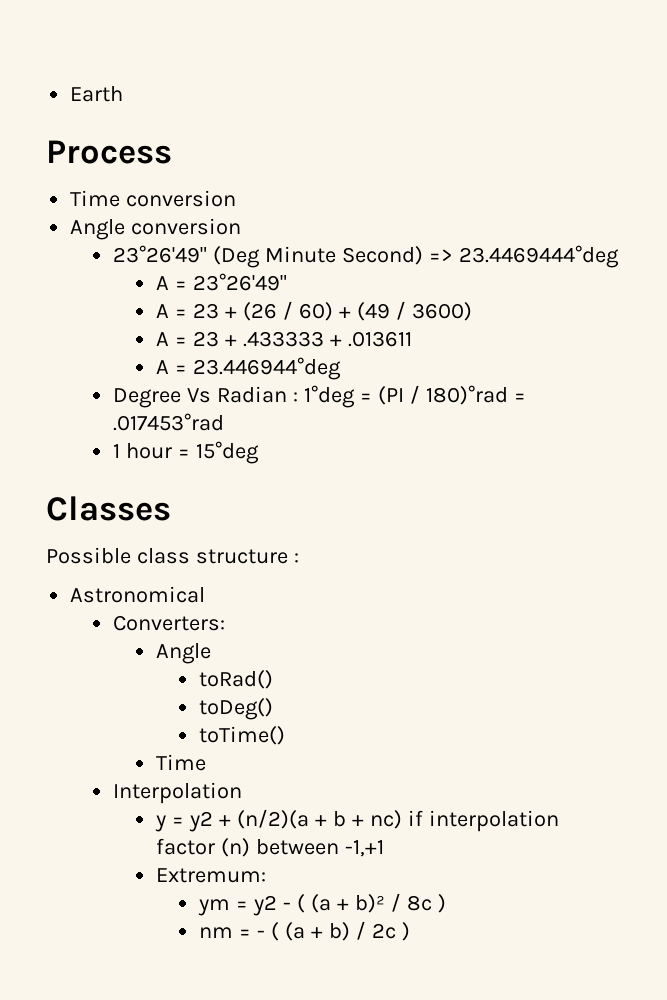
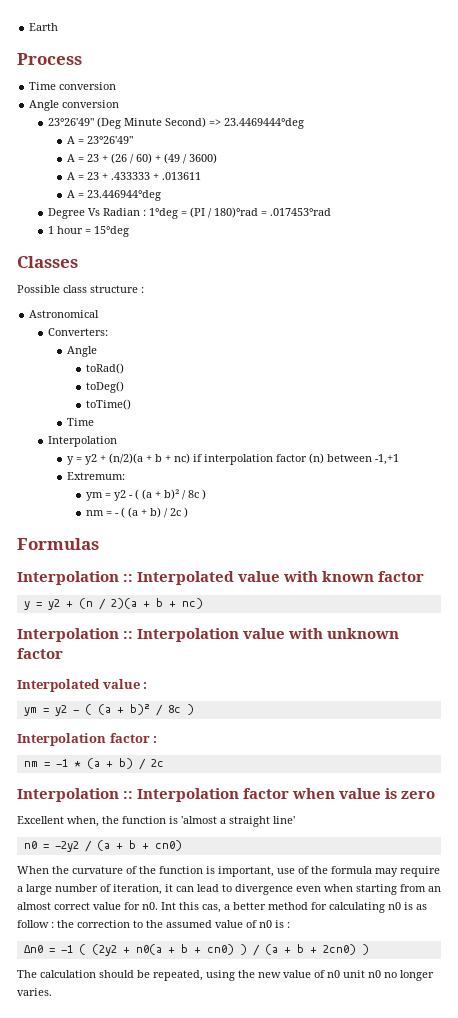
+ Formulas
+ Interpolation :: Interpolated value with known factor
+ y = y2 + (n / 2)(a + b + nc)
+ Interpolation :: Interpolation value with unknown factor
+ Interpolated value :
+ ym = y2 - ( (a + b)² / 8c )
+ Interpolation factor :
+ nm = -1 * (a + b) / 2c
+ Interpolation :: Interpolation factor when value is zero
+ Excellent when, the function is 'almost a straight line'
+ n0 = -2y2 / (a + b + cn0)
+ When the curvature of the function is important, use of the formula may require a large number of iteration, it can lead to divergence even when starting from an almost correct value for n0. Int this cas, a better method for calculating n0 is as follow : the correction to the assumed value of n0 is :
+ Δn0 = -1 ( (2y2 + n0(a + b + cn0) ) / (a + b + 2cn0) )
+ The calculation should be repeated, using the new value of n0 unit n0 no longer varies.

